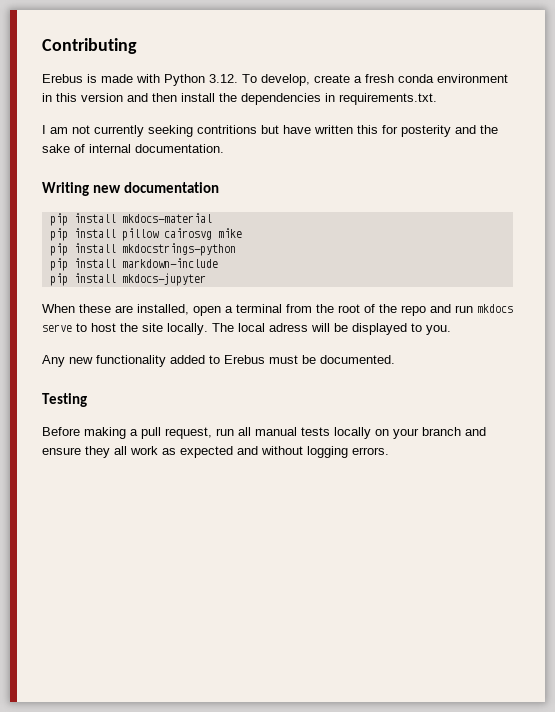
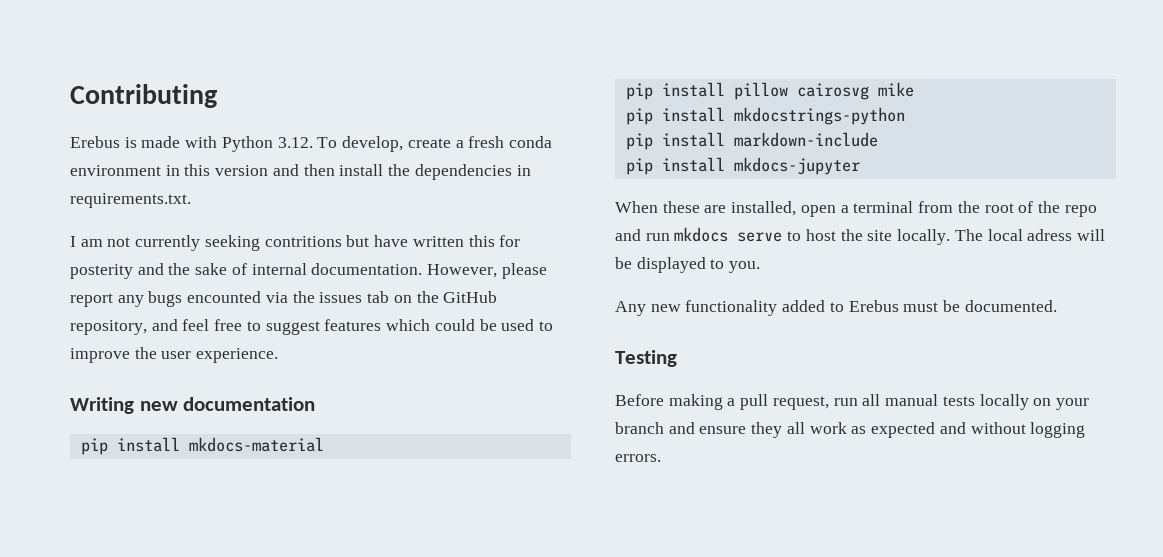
+ However, please report any bugs encounted via the issues tab on the GitHub repository, and feel free to suggest features which could be used to improve the user experience.

